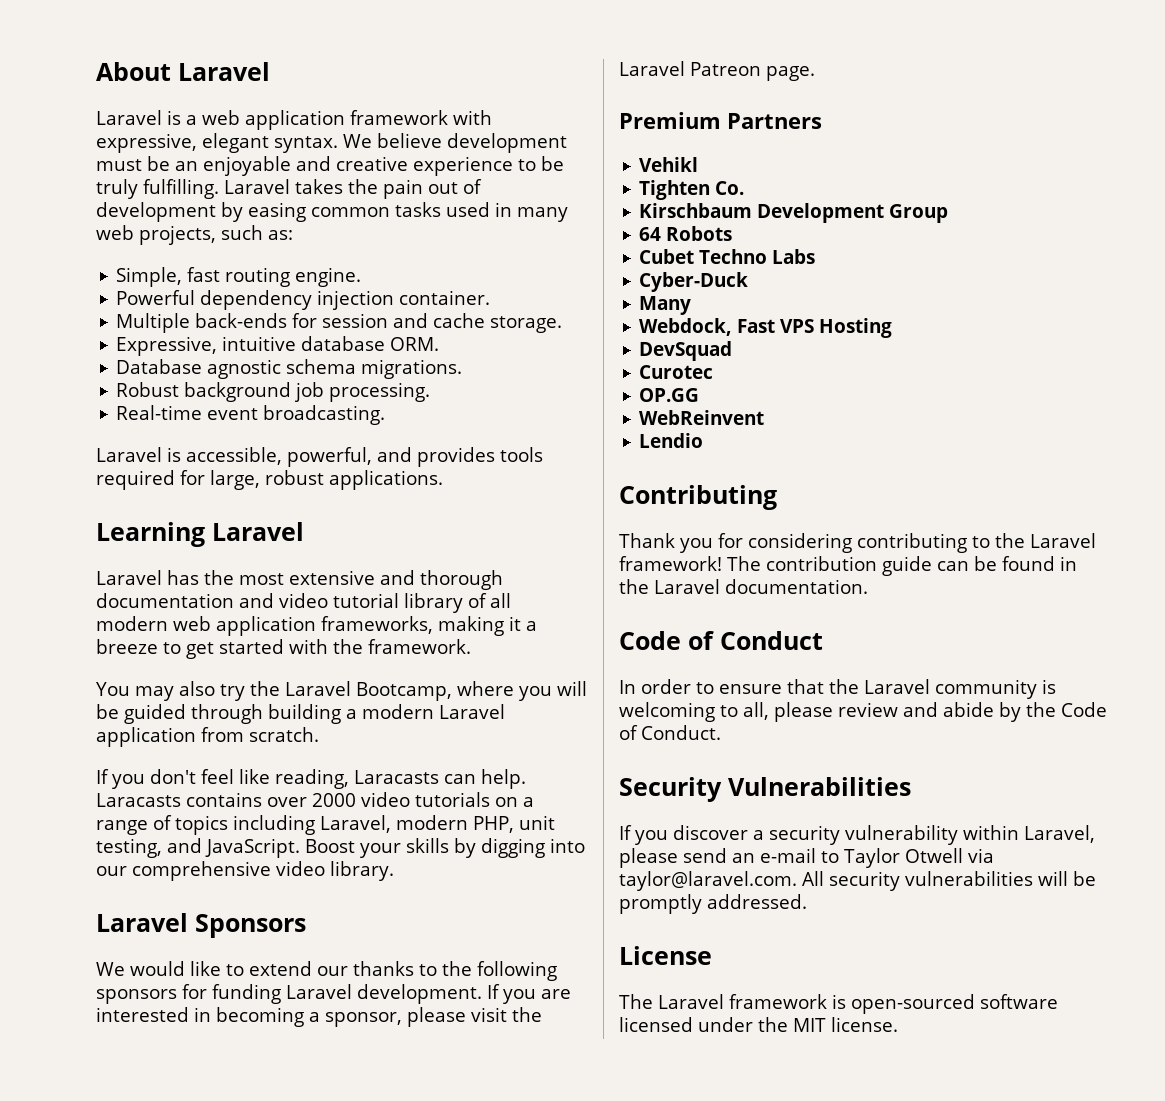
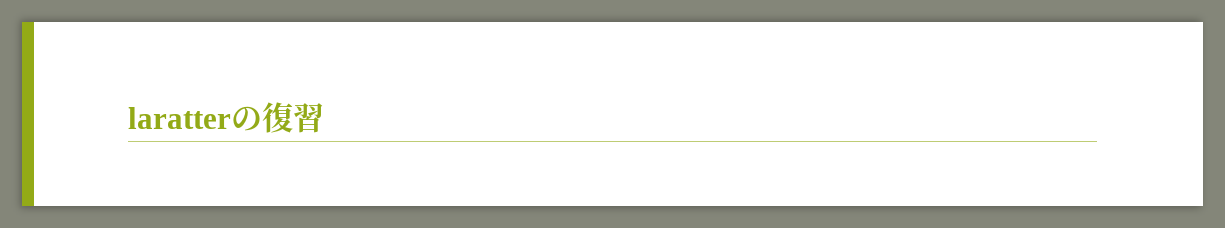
- About Laravel
- Laravel is a web application framework with expressive, elegant syntax. We believe development must be an enjoyable and creative experience to be truly fulfilling. Laravel takes the pain out of development by easing common tasks used in many web projects, such as:
- Simple, fast routing engine.
- Powerful dependency injection container.
- Multiple back-ends for session and cache storage.
- Expressive, intuitive database ORM.
- Database agnostic schema migrations.
- Robust background job processing.
- Real-time event broadcasting.
- Laravel is accessible, powerful, and provides tools required for large, robust applications.
- Learning Laravel
- Laravel has the most extensive and thorough documentation and video tutorial library of all modern web application frameworks, making it a breeze to get started with the framework.
- You may also try the Laravel Bootcamp, where you will be guided through building a modern Laravel application from scratch.
- If you don't feel like reading, Laracasts can help. Laracasts contains over 2000 video tutorials on a range of topics including Laravel, modern PHP, unit testing, and JavaScript. Boost your skills by digging into our comprehensive video library.
- Laravel Sponsors
- We would like to extend our thanks to the following sponsors for funding Laravel development. If you are interested in becoming a sponsor, please visit the Laravel Patreon page.
- Premium Partners
- Vehikl
- Tighten Co.
- Kirschbaum Development Group
- 64 Robots
- Cubet Techno Labs
- Cyber-Duck
- Many
- Webdock, Fast VPS Hosting
- DevSquad
- Curotec
- OP.GG
- WebReinvent
- Lendio
- Contributing
- Thank you for considering contributing to the Laravel framework! The contribution guide can be found in the Laravel documentation.
- Code of Conduct
- In order to ensure that the Laravel community is welcoming to all, please review and abide by the Code of Conduct.
- Security Vulnerabilities
- If you discover a security vulnerability within Laravel, please send an e-mail to Taylor Otwell via taylor@laravel.com. All security vulnerabilities will be promptly addressed.
- License
- The Laravel framework is open-sourced software licensed under the MIT license.
+ laratterの復習

